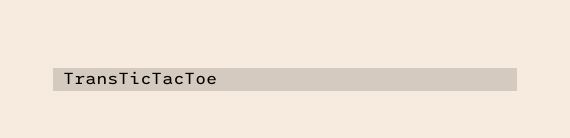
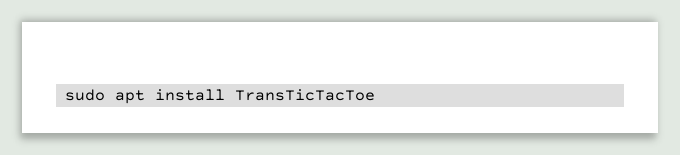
- TransTicTacToe
+ sudo apt install TransTicTacToe

